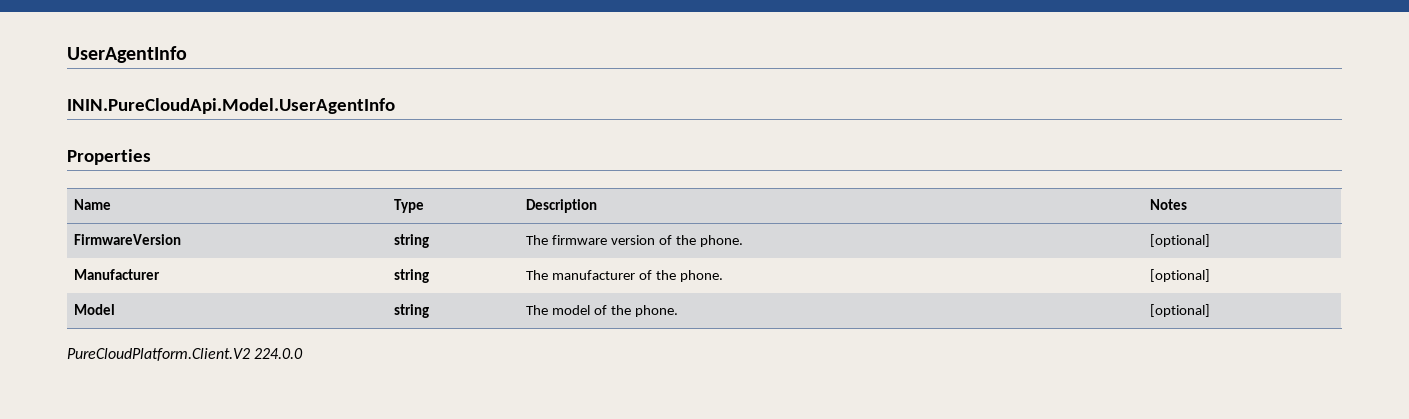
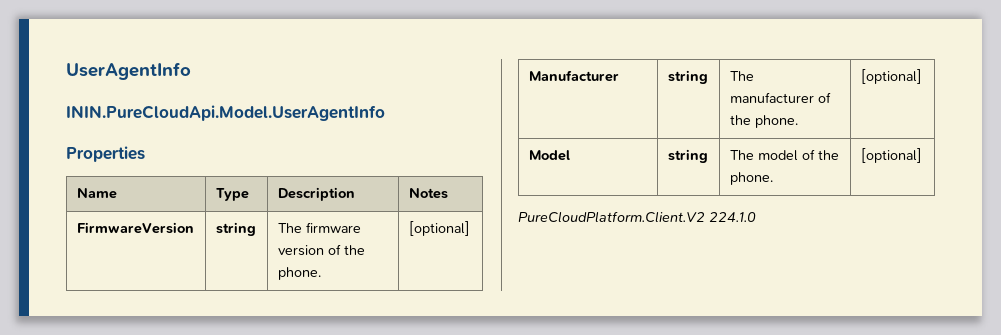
- PureCloudPlatform.Client.V2 224.0.0
+ PureCloudPlatform.Client.V2 224.1.0

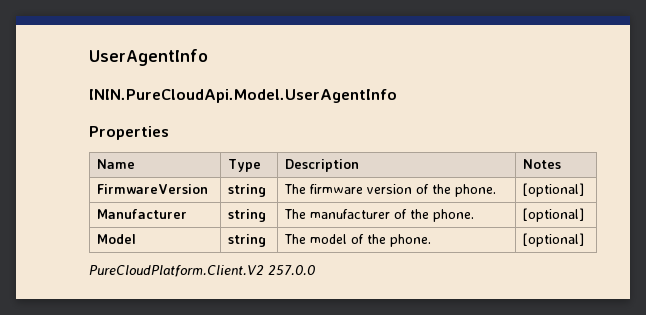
- PureCloudPlatform.Client.V2 224.1.0
+ PureCloudPlatform.Client.V2 257.0.0

